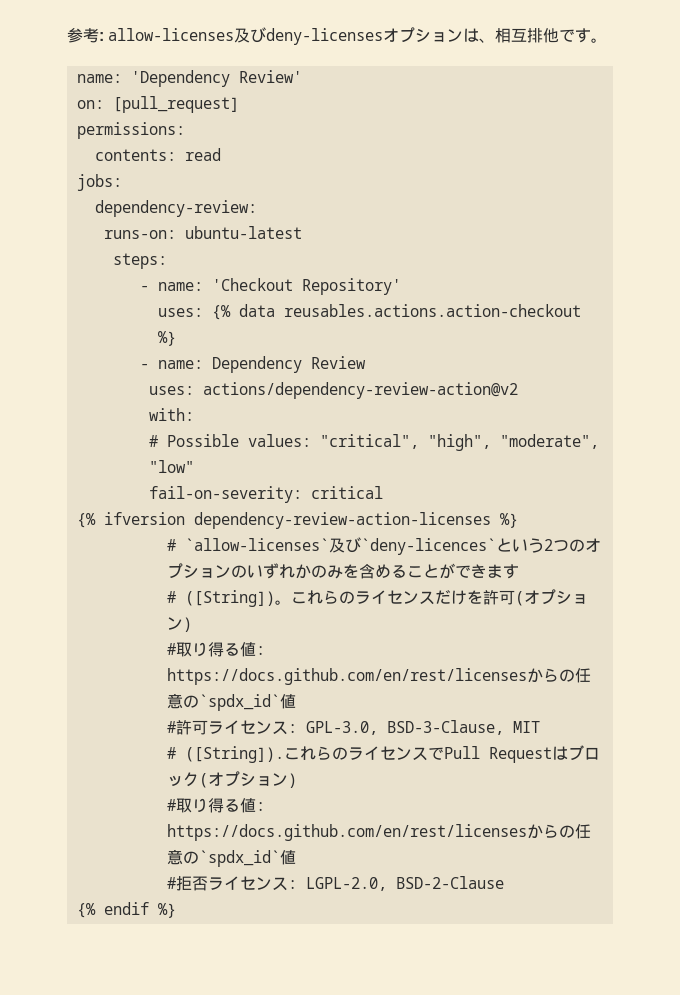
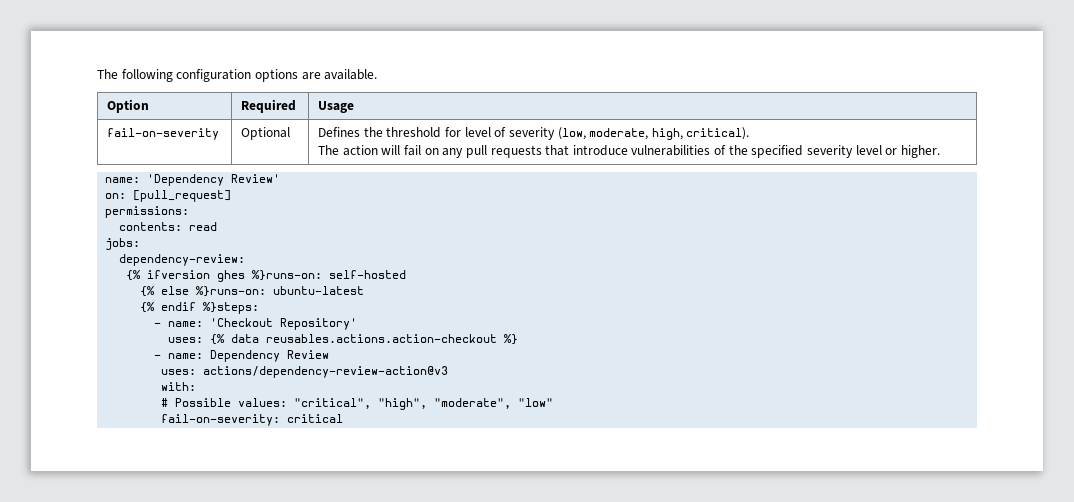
- 参考: allow-licenses及びdeny-licensesオプションは、相互排他です。
+ The following configuration options are available.
+ Option | Required | Usage
+ fail-on-severity | Optional | Defines the threshold for level of severity (low, moderate, high, critical).
+ The action will fail on any pull requests that introduce vulnerabilities of the specified severity level or higher.
- runs-on: ubuntu-latest
- steps:
+ {% ifversion ghes %}runs-on: self-hosted
+ {% else %}runs-on: ubuntu-latest
+ {% endif %}steps:
- uses: actions/dependency-review-action@v2
+ uses: actions/dependency-review-action@v3
- {% ifversion dependency-review-action-licenses %}
- # `allow-licenses`及び`deny-licences`という2つのオプションのいずれかのみを含めることができます
- # ([String])。これらのライセンスだけを許可(オプション)
- #取り得る値: https://docs.github.com/en/rest/licensesからの任意の`spdx_id`値
- #許可ライセンス: GPL-3.0, BSD-3-Clause, MIT
- # ([String]).これらのライセンスでPull Requestはブロック(オプション)
- #取り得る値: https://docs.github.com/en/rest/licensesからの任意の`spdx_id`値
- #拒否ライセンス: LGPL-2.0, BSD-2-Clause
- {% endif %}

